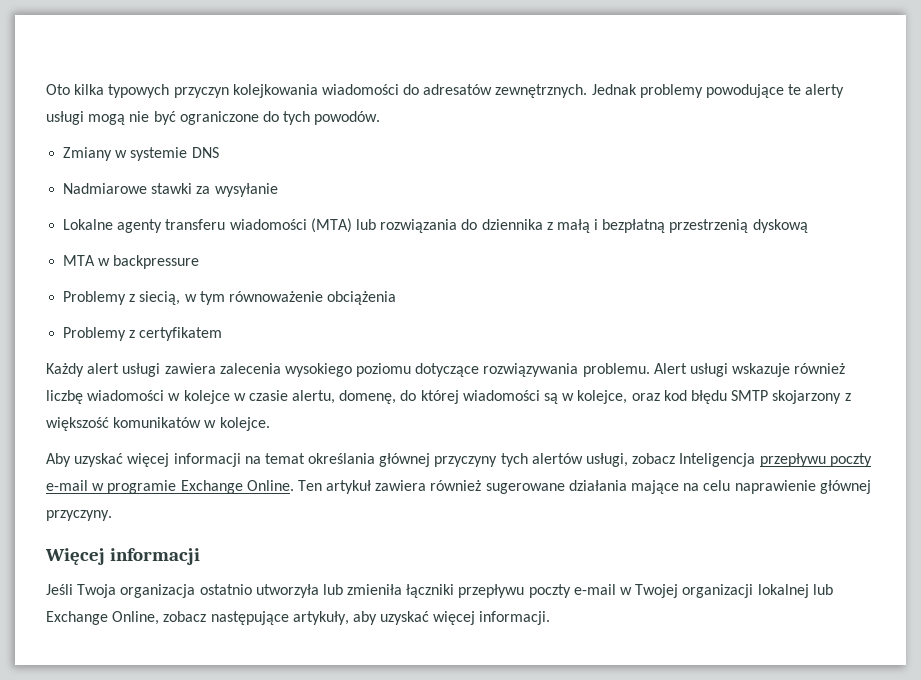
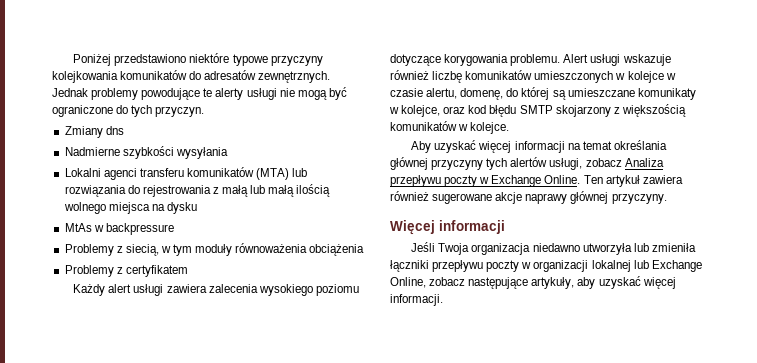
- Oto kilka typowych przyczyn kolejkowania wiadomości do adresatów zewnętrznych.
+ Poniżej przedstawiono niektóre typowe przyczyny kolejkowania komunikatów do adresatów zewnętrznych.
- Jednak problemy powodujące te alerty usługi mogą nie być ograniczone do tych powodów.
+ Jednak problemy powodujące te alerty usługi nie mogą być ograniczone do tych przyczyn.
- Zmiany w systemie DNS
- Nadmiarowe stawki za wysyłanie
- Lokalne agenty transferu wiadomości (MTA) lub rozwiązania do dziennika z małą i bezpłatną przestrzenią dyskową
- MTA w backpressure
+ Zmiany dns
+ Nadmierne szybkości wysyłania
+ Lokalni agenci transferu komunikatów (MTA) lub rozwiązania do rejestrowania z małą lub małą ilością wolnego miejsca na dysku
+ MtAs w backpressure
- Problemy z siecią, w tym równoważenie obciążenia
+ Problemy z siecią, w tym moduły równoważenia obciążenia
- Każdy alert usługi zawiera zalecenia wysokiego poziomu dotyczące rozwiązywania problemu.
+ Każdy alert usługi zawiera zalecenia wysokiego poziomu dotyczące korygowania problemu.
- Alert usługi wskazuje również liczbę wiadomości w kolejce w czasie alertu, domenę, do której wiadomości są w kolejce, oraz kod błędu SMTP skojarzony z większość komunikatów w kolejce.
+ Alert usługi wskazuje również liczbę komunikatów umieszczonych w kolejce w czasie alertu, domenę, do której są umieszczane komunikaty w kolejce, oraz kod błędu SMTP skojarzony z większością komunikatów w kolejce.
- Aby uzyskać więcej informacji na temat określania głównej przyczyny tych alertów usługi, zobacz Inteligencja przepływu poczty e-mail w programie Exchange Online.
+ Aby uzyskać więcej informacji na temat określania głównej przyczyny tych alertów usługi, zobacz Analiza przepływu poczty w Exchange Online.
- Ten artykuł zawiera również sugerowane działania mające na celu naprawienie głównej przyczyny.
+ Ten artykuł zawiera również sugerowane akcje naprawy głównej przyczyny.
- Jeśli Twoja organizacja ostatnio utworzyła lub zmieniła łączniki przepływu poczty e-mail w Twojej organizacji lokalnej lub Exchange Online, zobacz następujące artykuły, aby uzyskać więcej informacji.
+ Jeśli Twoja organizacja niedawno utworzyła lub zmieniła łączniki przepływu poczty w organizacji lokalnej lub Exchange Online, zobacz następujące artykuły, aby uzyskać więcej informacji.

